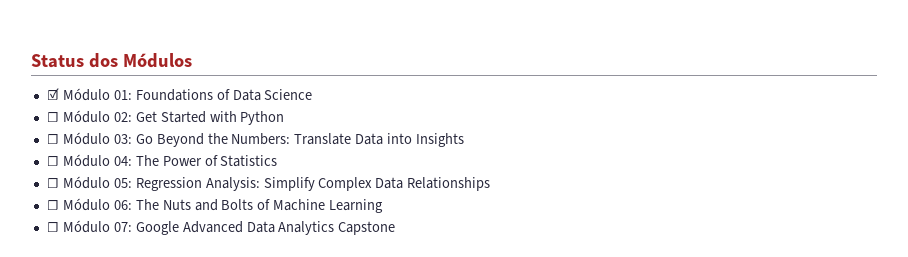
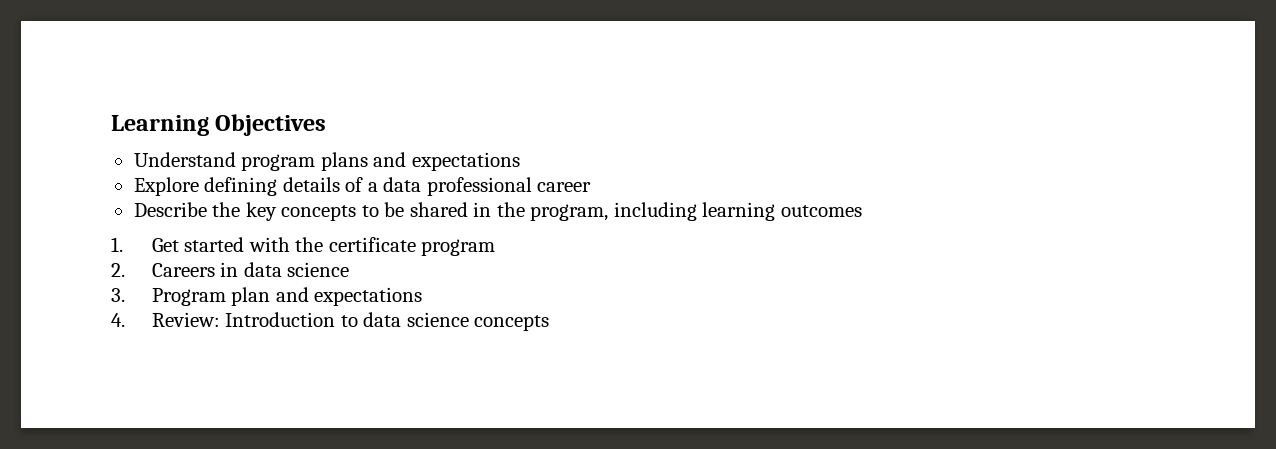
- Status dos Módulos
- ☑ Módulo 01: Foundations of Data Science
- ☐ Módulo 02: Get Started with Python
- ☐ Módulo 03: Go Beyond the Numbers: Translate Data into Insights
- ☐ Módulo 04: The Power of Statistics
- ☐ Módulo 05: Regression Analysis: Simplify Complex Data Relationships
- ☐ Módulo 06: The Nuts and Bolts of Machine Learning
- ☐ Módulo 07: Google Advanced Data Analytics Capstone
+ Learning Objectives
+ Understand program plans and expectations
+ Explore defining details of a data professional career
+ Describe the key concepts to be shared in the program, including learning outcomes
+ 1. Get started with the certificate program
+ 2. Careers in data science
+ 3. Program plan and expectations
+ 4. Review: Introduction to data science concepts

